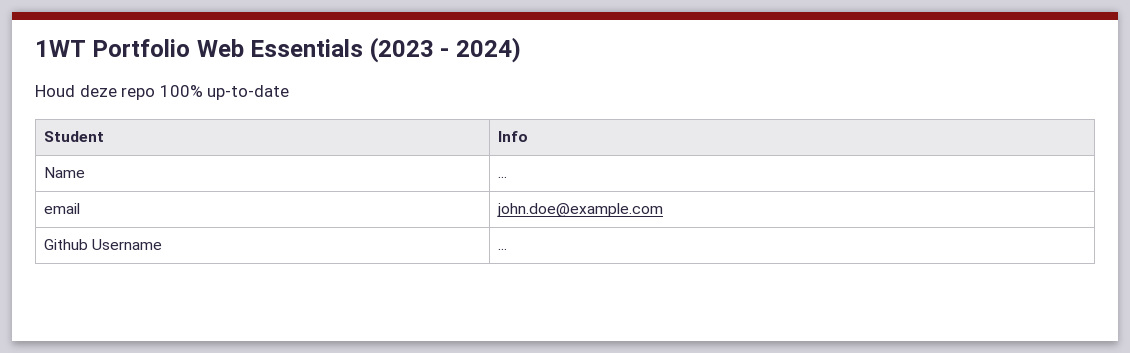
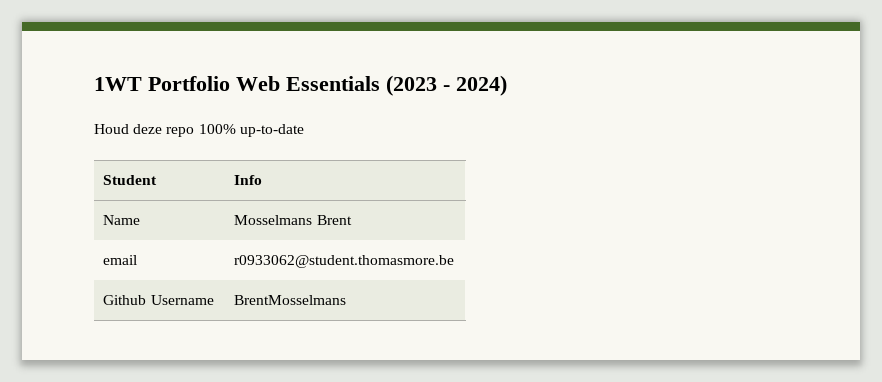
- Name | ...
+ Name | Mosselmans Brent
- email | john.doe@example.com
+ email | r0933062@student.thomasmore.be
- Github Username | ...
+ Github Username | BrentMosselmans

